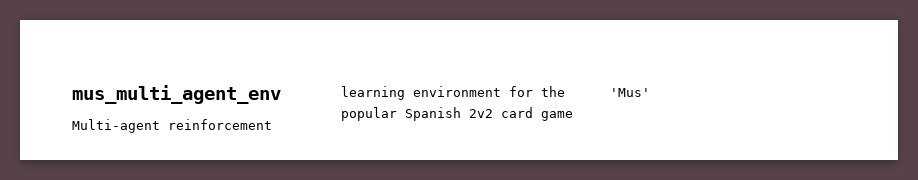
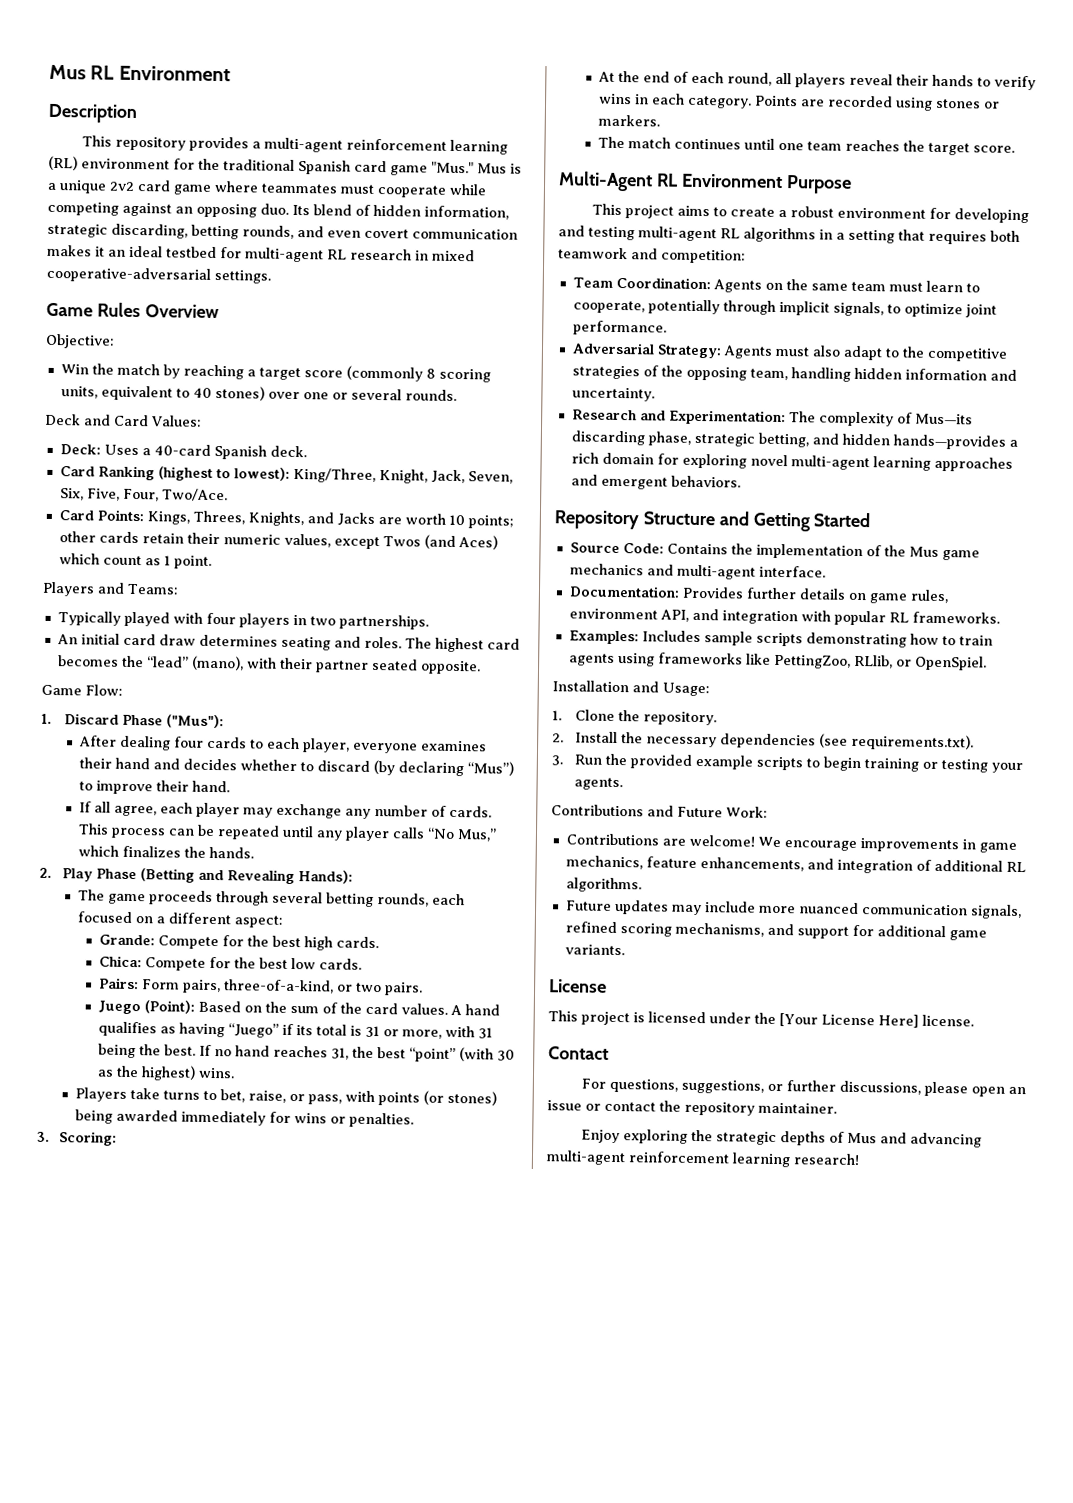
- mus_multi_agent_env
- Multi-agent reinforcement learning environment for the popular Spanish 2v2 card game 'Mus'
+ Mus RL Environment
+ Description
+ This repository provides a multi-agent reinforcement learning (RL) environment for the traditional Spanish card game "Mus." Mus is a unique 2v2 card game where teammates must cooperate while competing against an opposing duo. Its blend of hidden information, strategic discarding, betting rounds, and even covert communication makes it an ideal testbed for multi-agent RL research in mixed cooperative-adversarial settings.
+ Game Rules Overview
+ Objective:
+ Win the match by reaching a target score (commonly 8 scoring units, equivalent to 40 stones) over one or several rounds.
+ Deck and Card Values:
+ Deck: Uses a 40-card Spanish deck.
+ Card Ranking (highest to lowest): King/Three, Knight, Jack, Seven, Six, Five, Four, Two/Ace.
+ Card Points: Kings, Threes, Knights, and Jacks are worth 10 points; other cards retain their numeric values, except Twos (and Aces) which count as 1 point.
+ Players and Teams:
+ Typically played with four players in two partnerships.
+ An initial card draw determines seating and roles. The highest card becomes the “lead” (mano), with their partner seated opposite.
+ Game Flow:
+ 1. Discard Phase ("Mus"):
+ After dealing four cards to each player, everyone examines their hand and decides whether to discard (by declaring “Mus”) to improve their hand.
+ If all agree, each player may exchange any number of cards. This process can be repeated until any player calls “No Mus,” which finalizes the hands.
+ 2. Play Phase (Betting and Revealing Hands):
+ The game proceeds through several betting rounds, each focused on a different aspect:
+ Grande: Compete for the best high cards.
+ Chica: Compete for the best low cards.
+ Pairs: Form pairs, three-of-a-kind, or two pairs.
+ Juego (Point): Based on the sum of the card values. A hand qualifies as having “Juego” if its total is 31 or more, with 31 being the best. If no hand reaches 31, the best “point” (with 30 as the highest) wins.
+ Players take turns to bet, raise, or pass, with points (or stones) being awarded immediately for wins or penalties.
+ 3. Scoring:
+ At the end of each round, all players reveal their hands to verify wins in each category. Points are recorded using stones or markers.
+ The match continues until one team reaches the target score.
+ Multi-Agent RL Environment Purpose
+ This project aims to create a robust environment for developing and testing multi-agent RL algorithms in a setting that requires both teamwork and competition:
+ Team Coordination: Agents on the same team must learn to cooperate, potentially through implicit signals, to optimize joint performance.
+ Adversarial Strategy: Agents must also adapt to the competitive strategies of the opposing team, handling hidden information and uncertainty.
+ Research and Experimentation: The complexity of Mus—its discarding phase, strategic betting, and hidden hands—provides a rich domain for exploring novel multi-agent learning approaches and emergent behaviors.
+ Repository Structure and Getting Started
+ Source Code: Contains the implementation of the Mus game mechanics and multi-agent interface.
+ Documentation: Provides further details on game rules, environment API, and integration with popular RL frameworks.
+ Examples: Includes sample scripts demonstrating how to train agents using frameworks like PettingZoo, RLlib, or OpenSpiel.
+ Installation and Usage:
+ 1. Clone the repository.
+ 2. Install the necessary dependencies (see requirements.txt).
+ 3. Run the provided example scripts to begin training or testing your agents.
+ Contributions and Future Work:
+ Contributions are welcome! We encourage improvements in game mechanics, feature enhancements, and integration of additional RL algorithms.
+ Future updates may include more nuanced communication signals, refined scoring mechanisms, and support for additional game variants.
+ License
+ This project is licensed under the [Your License Here] license.
+ Contact
+ For questions, suggestions, or further discussions, please open an issue or contact the repository maintainer.
+ Enjoy exploring the strategic depths of Mus and advancing multi-agent reinforcement learning research!

